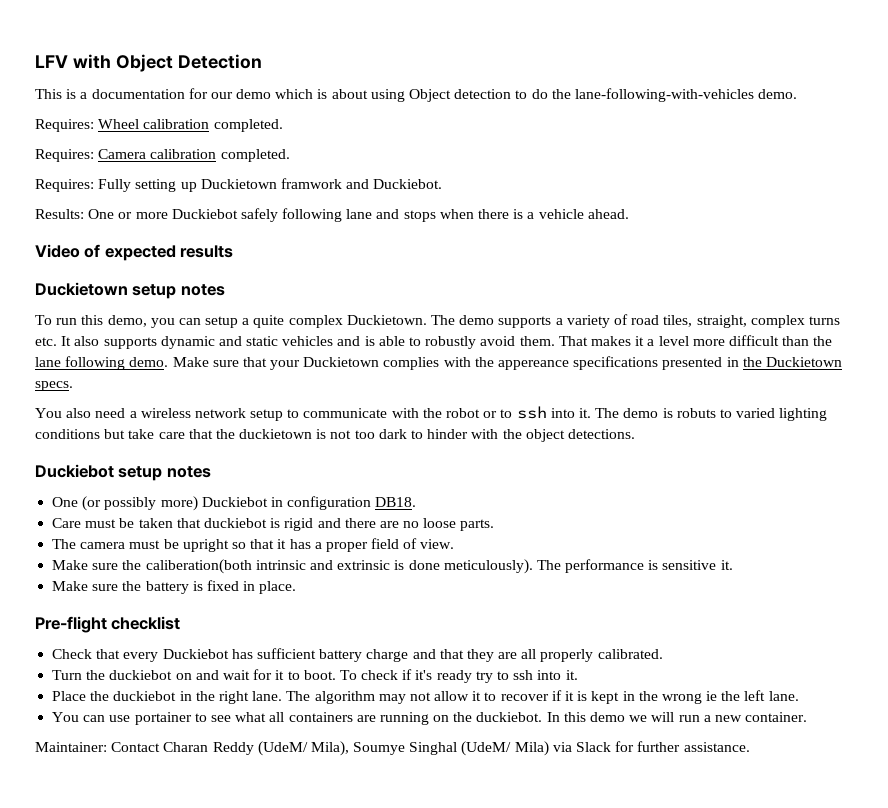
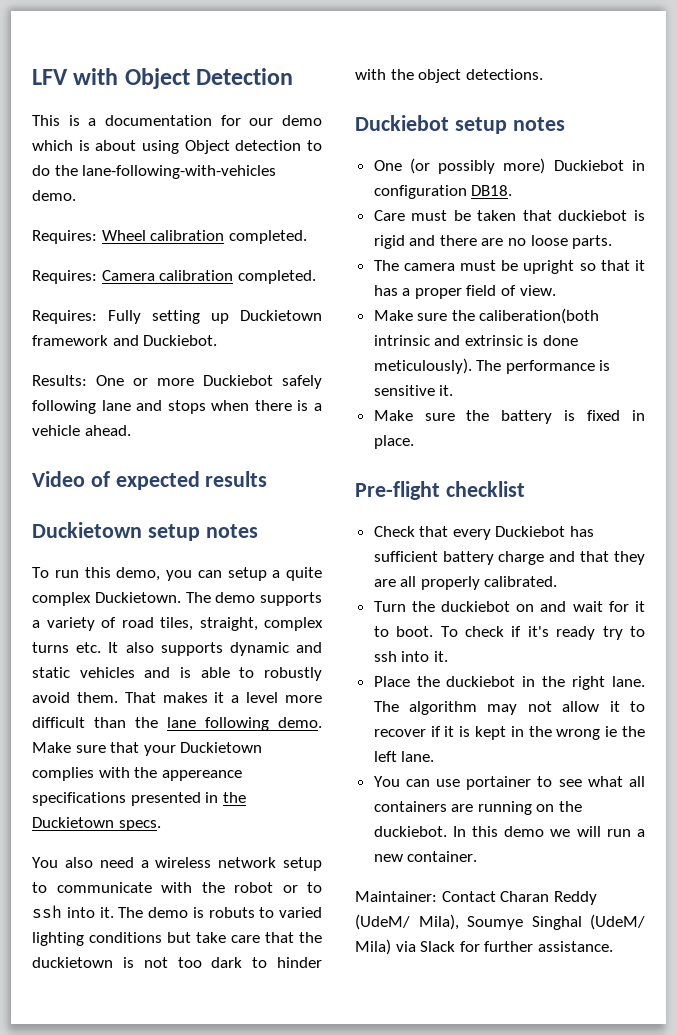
- Requires: Fully setting up Duckietown framwork and Duckiebot.
+ Requires: Fully setting up Duckietown framework and Duckiebot.

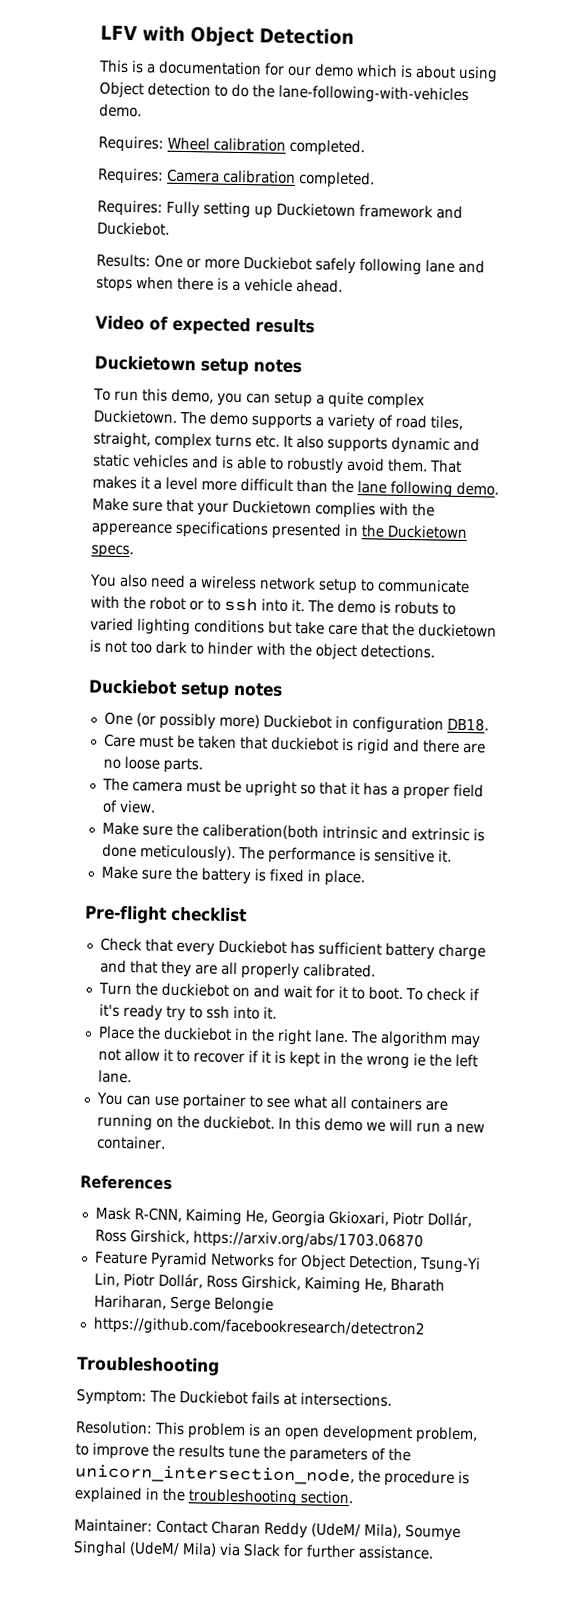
+ References
+ Mask R-CNN, Kaiming He, Georgia Gkioxari, Piotr Dollár, Ross Girshick, https://arxiv.org/abs/1703.06870
+ Feature Pyramid Networks for Object Detection, Tsung-Yi Lin, Piotr Dollár, Ross Girshick, Kaiming He, Bharath Hariharan, Serge Belongie
+ https://github.com/facebookresearch/detectron2
+ Troubleshooting
+ Symptom: The Duckiebot fails at intersections.
+ Resolution: This problem is an open development problem, to improve the results tune the parameters of the unicorn_intersection_node, the procedure is explained in the troubleshooting section.

